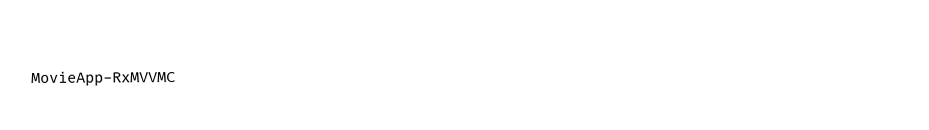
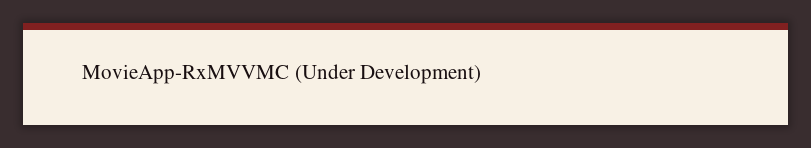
- MovieApp-RxMVVMC
+ MovieApp-RxMVVMC (Under Development)

